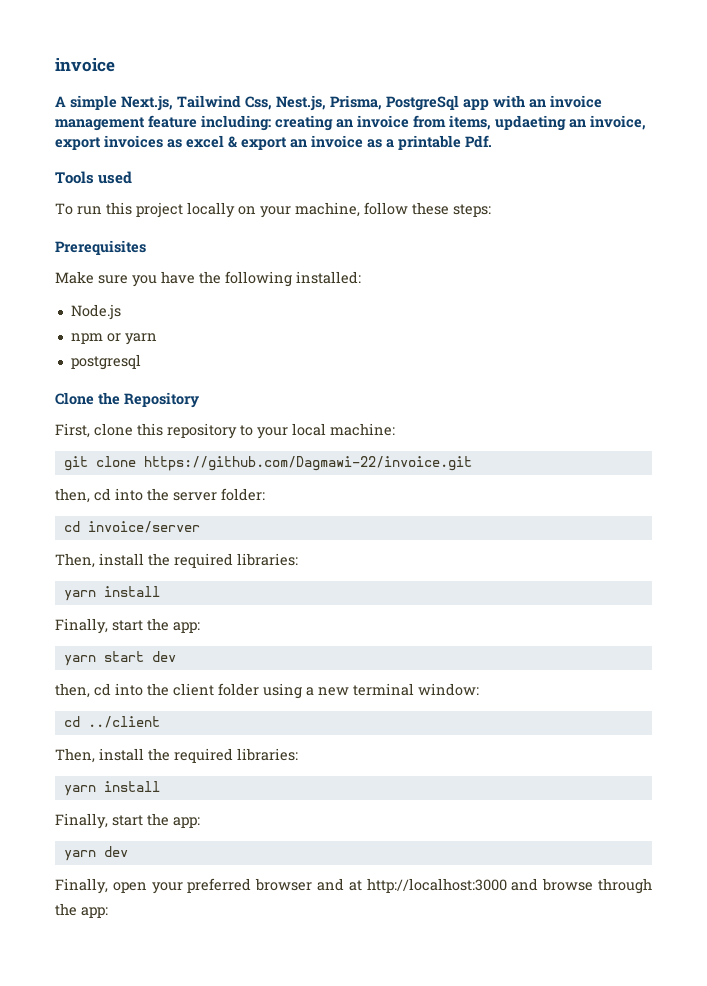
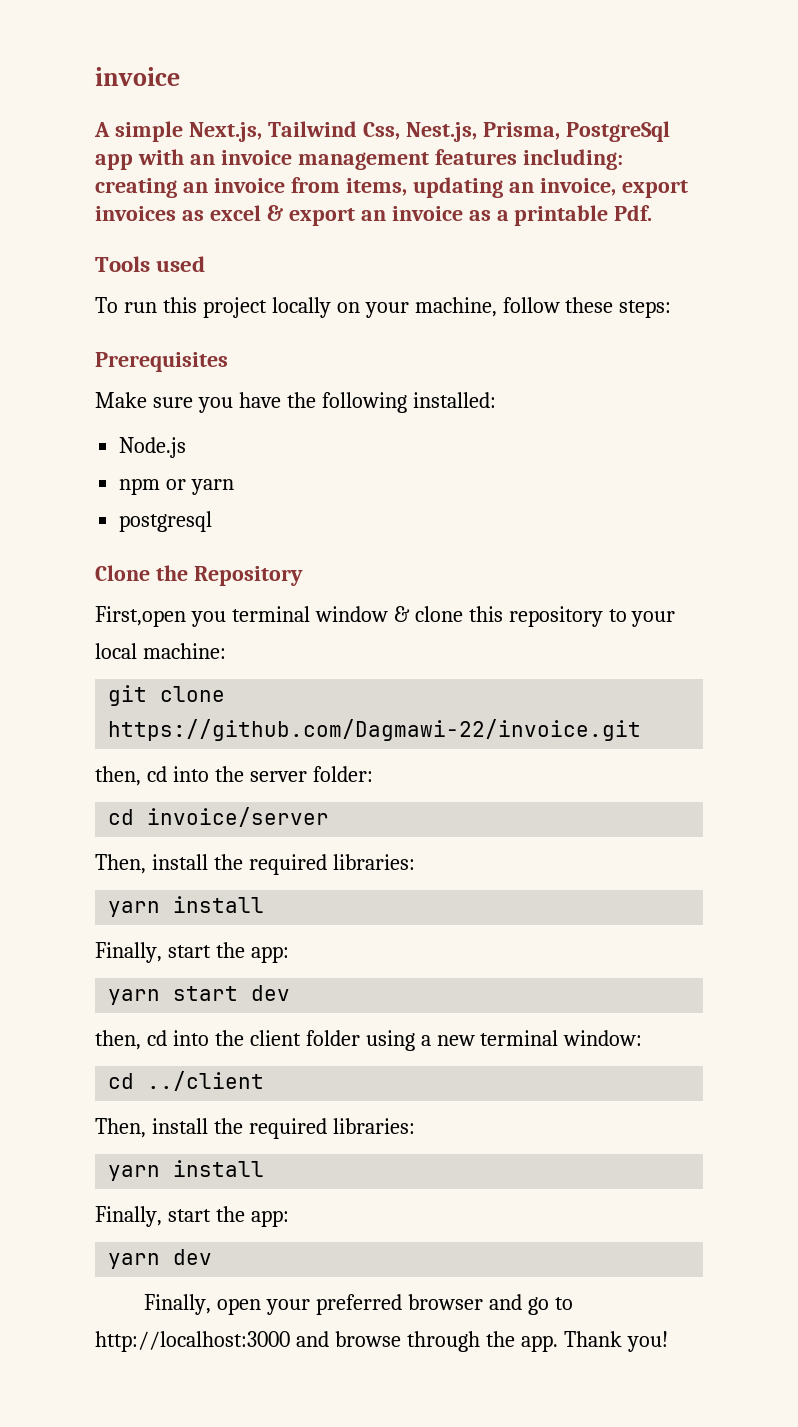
- A simple Next.js, Tailwind Css, Nest.js, Prisma, PostgreSql app with an invoice management feature including: creating an invoice from items, updaeting an invoice, export invoices as excel & export an invoice as a printable Pdf.
+ A simple Next.js, Tailwind Css, Nest.js, Prisma, PostgreSql app with an invoice management features including: creating an invoice from items, updating an invoice, export invoices as excel & export an invoice as a printable Pdf.
- First, clone this repository to your local machine:
+ First,open you terminal window & clone this repository to your local machine:
- Finally, open your preferred browser and at http://localhost:3000 and browse through the app:
+ Finally, open your preferred browser and go to http://localhost:3000 and browse through the app. Thank you!

